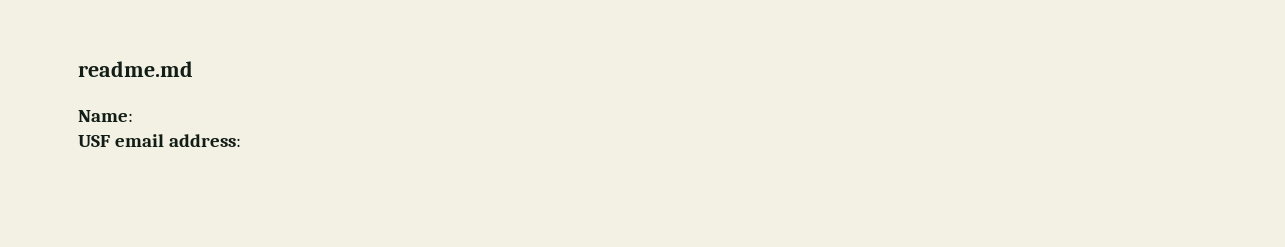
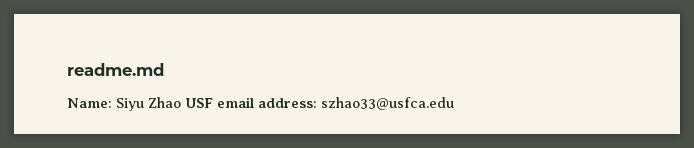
- Name:
- USF email address:
+ Name: Siyu Zhao USF email address: szhao33@usfca.edu

